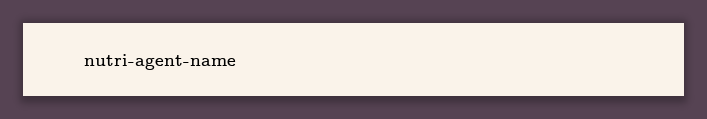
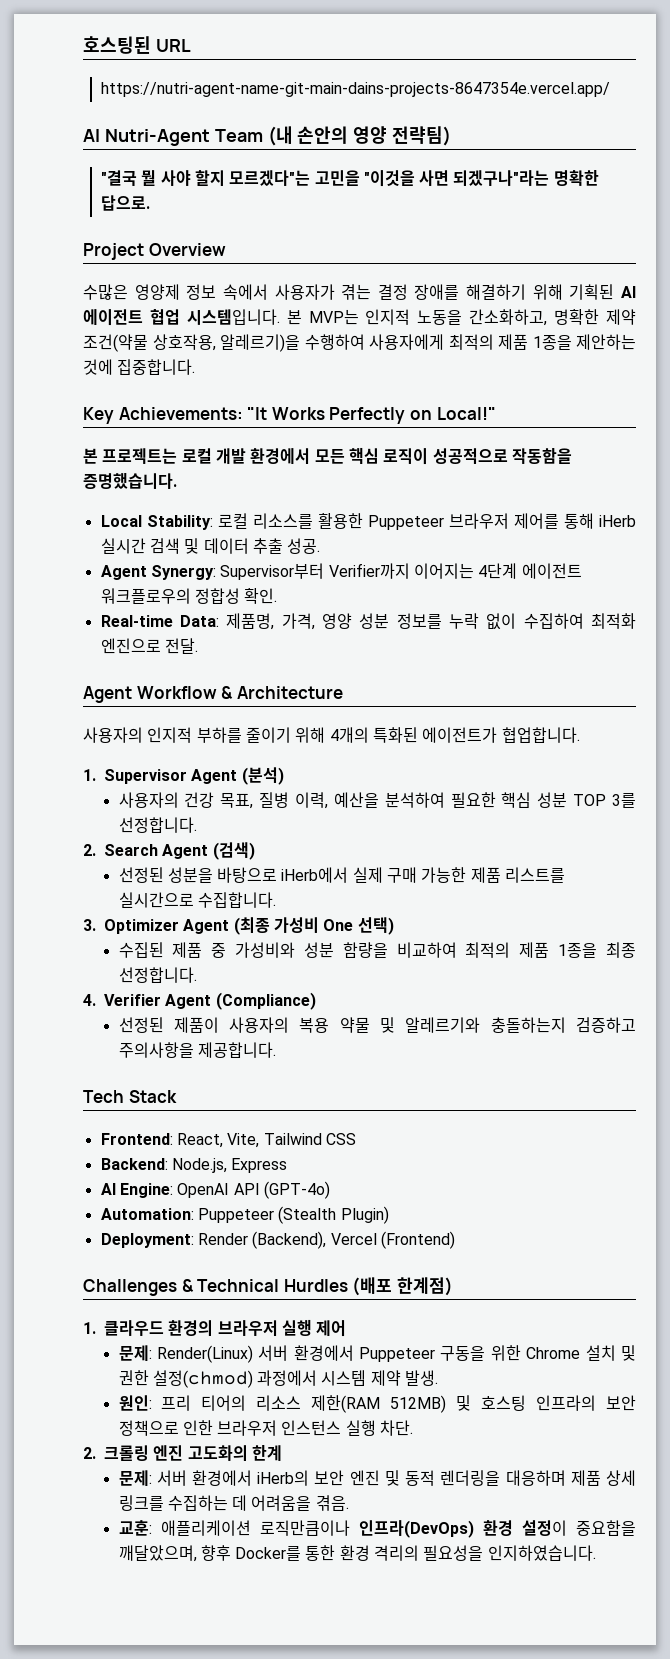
- nutri-agent-name
+ 호스팅된 URL
+ https://nutri-agent-name-git-main-dains-projects-8647354e.vercel.app/
+ AI Nutri-Agent Team (내 손안의 영양 전략팀)
+ "결국 뭘 사야 할지 모르겠다"는 고민을 "이것을 사면 되겠구나"라는 명확한 답으로.
+ Project Overview
+ 수많은 영양제 정보 속에서 사용자가 겪는 결정 장애를 해결하기 위해 기획된 AI 에이전트 협업 시스템입니다. 본 MVP는 인지적 노동을 간소화하고, 명확한 제약 조건(약물 상호작용, 알레르기)을 수행하여 사용자에게 최적의 제품 1종을 제안하는 것에 집중합니다.
+ Key Achievements: "It Works Perfectly on Local!"
+ 본 프로젝트는 로컬 개발 환경에서 모든 핵심 로직이 성공적으로 작동함을 증명했습니다.
+ Local Stability: 로컬 리소스를 활용한 Puppeteer 브라우저 제어를 통해 iHerb 실시간 검색 및 데이터 추출 성공.
+ Agent Synergy: Supervisor부터 Verifier까지 이어지는 4단계 에이전트 워크플로우의 정합성 확인.
+ Real-time Data: 제품명, 가격, 영양 성분 정보를 누락 없이 수집하여 최적화 엔진으로 전달.
+ Agent Workflow & Architecture
+ 사용자의 인지적 부하를 줄이기 위해 4개의 특화된 에이전트가 협업합니다.
+ 1. Supervisor Agent (분석)
+ 사용자의 건강 목표, 질병 이력, 예산을 분석하여 필요한 핵심 성분 TOP 3를 선정합니다.
+ 2. Search Agent (검색)
+ 선정된 성분을 바탕으로 iHerb에서 실제 구매 가능한 제품 리스트를 실시간으로 수집합니다.
+ 3. Optimizer Agent (최종 가성비 One 선택)
+ 수집된 제품 중 가성비와 성분 함량을 비교하여 최적의 제품 1종을 최종 선정합니다.
+ 4. Verifier Agent (Compliance)
+ 선정된 제품이 사용자의 복용 약물 및 알레르기와 충돌하는지 검증하고 주의사항을 제공합니다.
+ Tech Stack
+ Frontend: React, Vite, Tailwind CSS
+ Backend: Node.js, Express
+ AI Engine: OpenAI API (GPT-4o)
+ Automation: Puppeteer (Stealth Plugin)
+ Deployment: Render (Backend), Vercel (Frontend)
+ Challenges & Technical Hurdles (배포 한계점)
+ 1. 클라우드 환경의 브라우저 실행 제어
+ 문제: Render(Linux) 서버 환경에서 Puppeteer 구동을 위한 Chrome 설치 및 권한 설정(chmod) 과정에서 시스템 제약 발생.
+ 원인: 프리 티어의 리소스 제한(RAM 512MB) 및 호스팅 인프라의 보안 정책으로 인한 브라우저 인스턴스 실행 차단.
+ 2. 크롤링 엔진 고도화의 한계
+ 문제: 서버 환경에서 iHerb의 보안 엔진 및 동적 렌더링을 대응하며 제품 상세 링크를 수집하는 데 어려움을 겪음.
+ 교훈: 애플리케이션 로직만큼이나 인프라(DevOps) 환경 설정이 중요함을 깨달았으며, 향후 Docker를 통한 환경 격리의 필요성을 인지하였습니다.

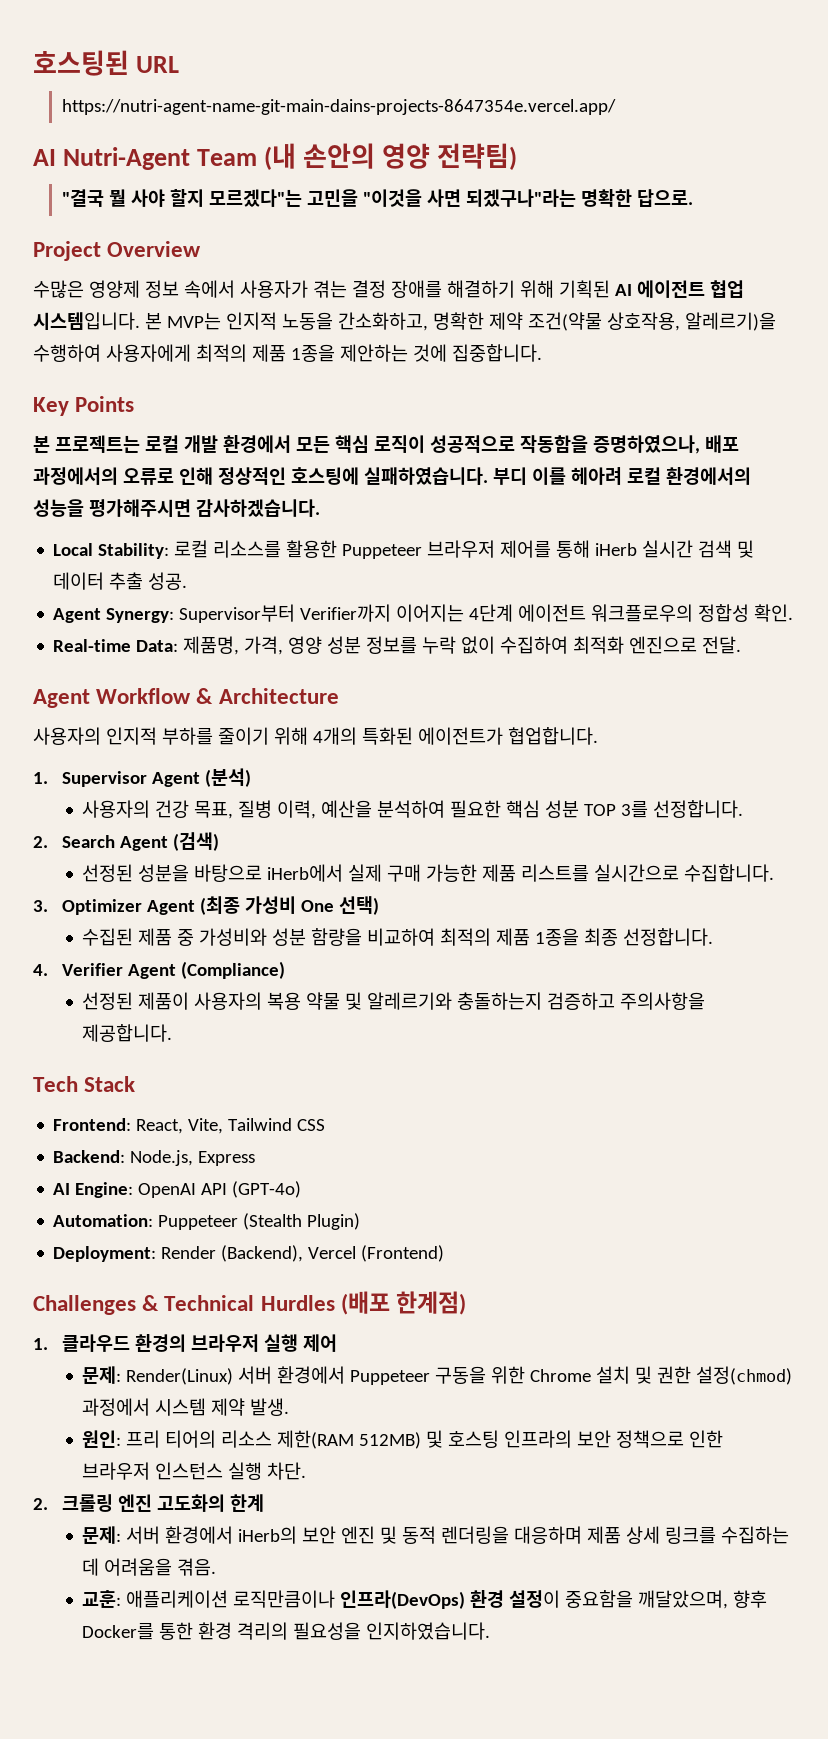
- Key Achievements: "It Works Perfectly on Local!"
+ Key Points
- 본 프로젝트는 로컬 개발 환경에서 모든 핵심 로직이 성공적으로 작동함을 증명했습니다.
+ 본 프로젝트는 로컬 개발 환경에서 모든 핵심 로직이 성공적으로 작동함을 증명하였으나, 배포 과정에서의 오류로 인해 정상적인 호스팅에 실패하였습니다. 부디 이를 헤아려 로컬 환경에서의 성능을 평가해주시면 감사하겠습니다.

